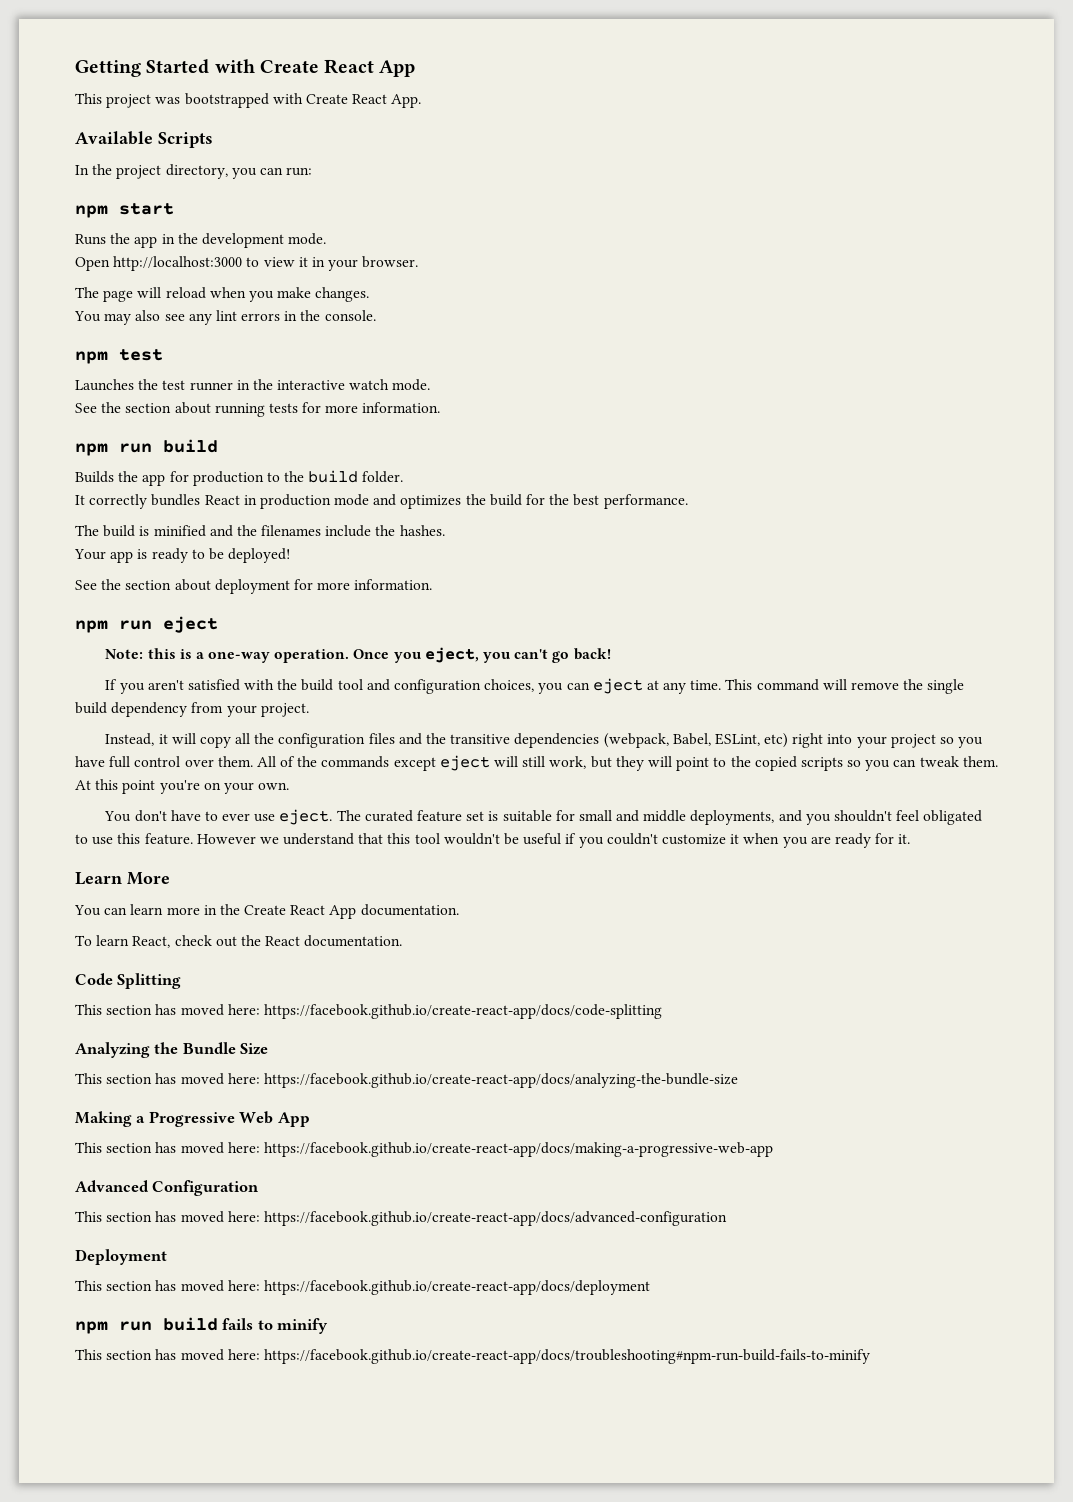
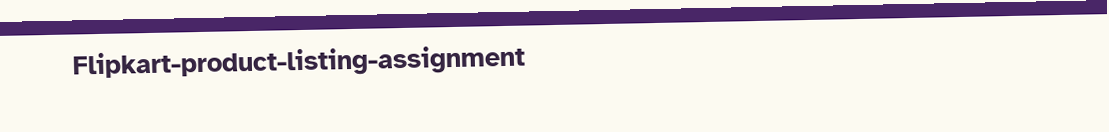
- Getting Started with Create React App
- This project was bootstrapped with Create React App.
- Available Scripts
- In the project directory, you can run:
- npm start
- Runs the app in the development mode.
- Open http://localhost:3000 to view it in your browser.
- The page will reload when you make changes.
- You may also see any lint errors in the console.
- npm test
- Launches the test runner in the interactive watch mode.
- See the section about running tests for more information.
- npm run build
- Builds the app for production to the build folder.
- It correctly bundles React in production mode and optimizes the build for the best performance.
- The build is minified and the filenames include the hashes.
- Your app is ready to be deployed!
- See the section about deployment for more information.
- npm run eject
- Note: this is a one-way operation. Once you eject, you can't go back!
- If you aren't satisfied with the build tool and configuration choices, you can eject at any time. This command will remove the single build dependency from your project.
- Instead, it will copy all the configuration files and the transitive dependencies (webpack, Babel, ESLint, etc) right into your project so you have full control over them. All of the commands except eject will still work, but they will point to the copied scripts so you can tweak them. At this point you're on your own.
- You don't have to ever use eject. The curated feature set is suitable for small and middle deployments, and you shouldn't feel obligated to use this feature. However we understand that this tool wouldn't be useful if you couldn't customize it when you are ready for it.
- Learn More
- You can learn more in the Create React App documentation.
- To learn React, check out the React documentation.
- Code Splitting
- This section has moved here: https://facebook.github.io/create-react-app/docs/code-splitting
- Analyzing the Bundle Size
- This section has moved here: https://facebook.github.io/create-react-app/docs/analyzing-the-bundle-size
- Making a Progressive Web App
- This section has moved here: https://facebook.github.io/create-react-app/docs/making-a-progressive-web-app
- Advanced Configuration
- This section has moved here: https://facebook.github.io/create-react-app/docs/advanced-configuration
- Deployment
- This section has moved here: https://facebook.github.io/create-react-app/docs/deployment
- npm run build fails to minify
- This section has moved here: https://facebook.github.io/create-react-app/docs/troubleshooting#npm-run-build-fails-to-minify
+ Flipkart-product-listing-assignment

